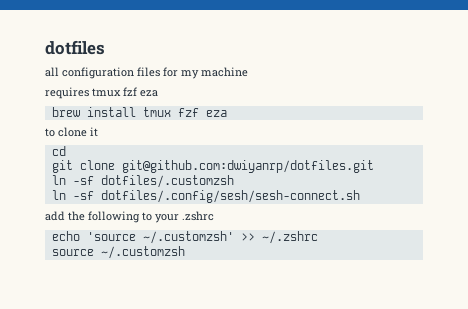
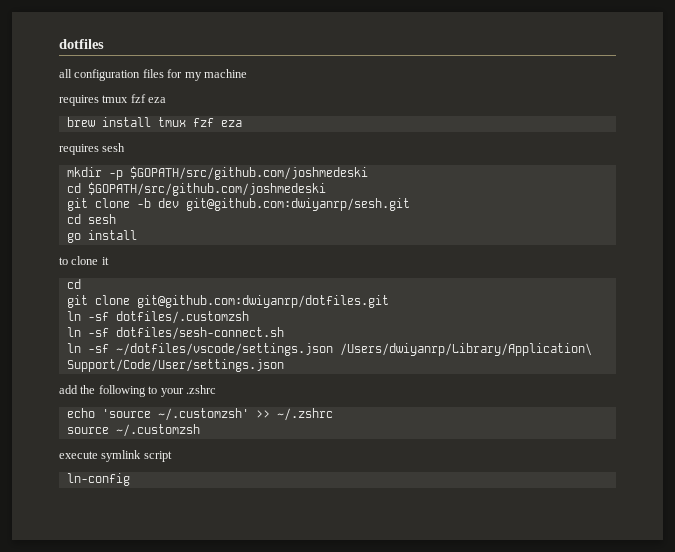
+ requires sesh
+ mkdir -p $GOPATH/src/github.com/joshmedeski
+ cd $GOPATH/src/github.com/joshmedeski
+ git clone -b dev git@github.com:dwiyanrp/sesh.git
+ cd sesh
+ go install
- ln -sf dotfiles/.config/sesh/sesh-connect.sh
+ ln -sf dotfiles/sesh-connect.sh
+ ln -sf ~/dotfiles/vscode/settings.json /Users/dwiyanrp/Library/Application\ Support/Code/User/settings.json
+ execute symlink script
+ ln-config

